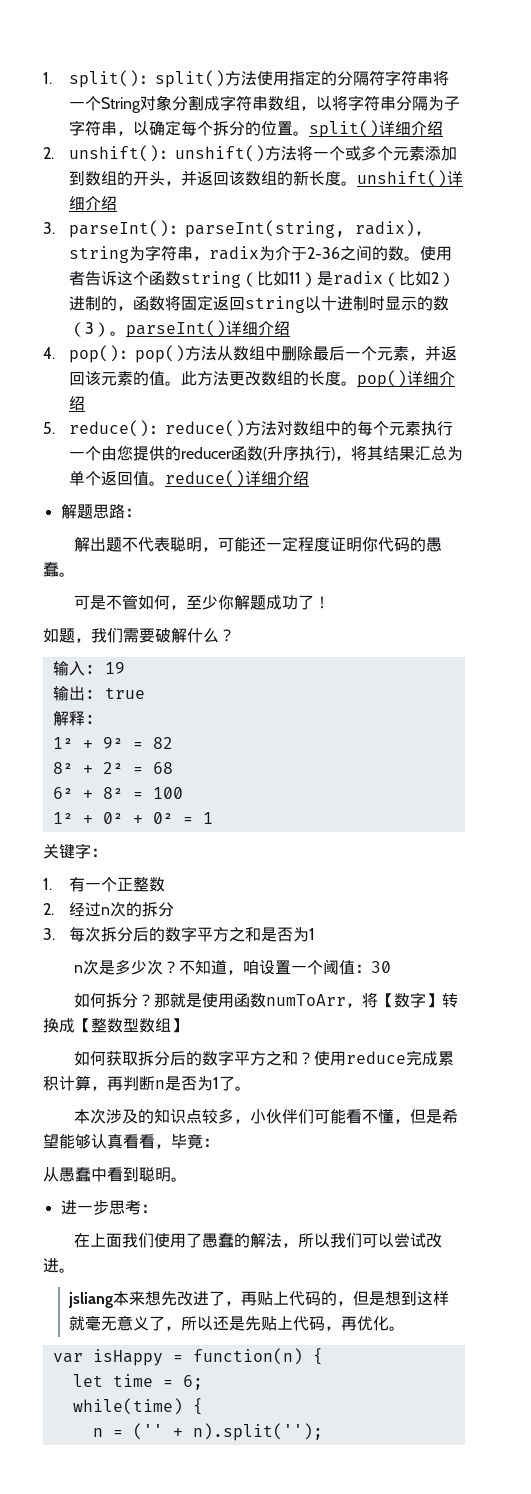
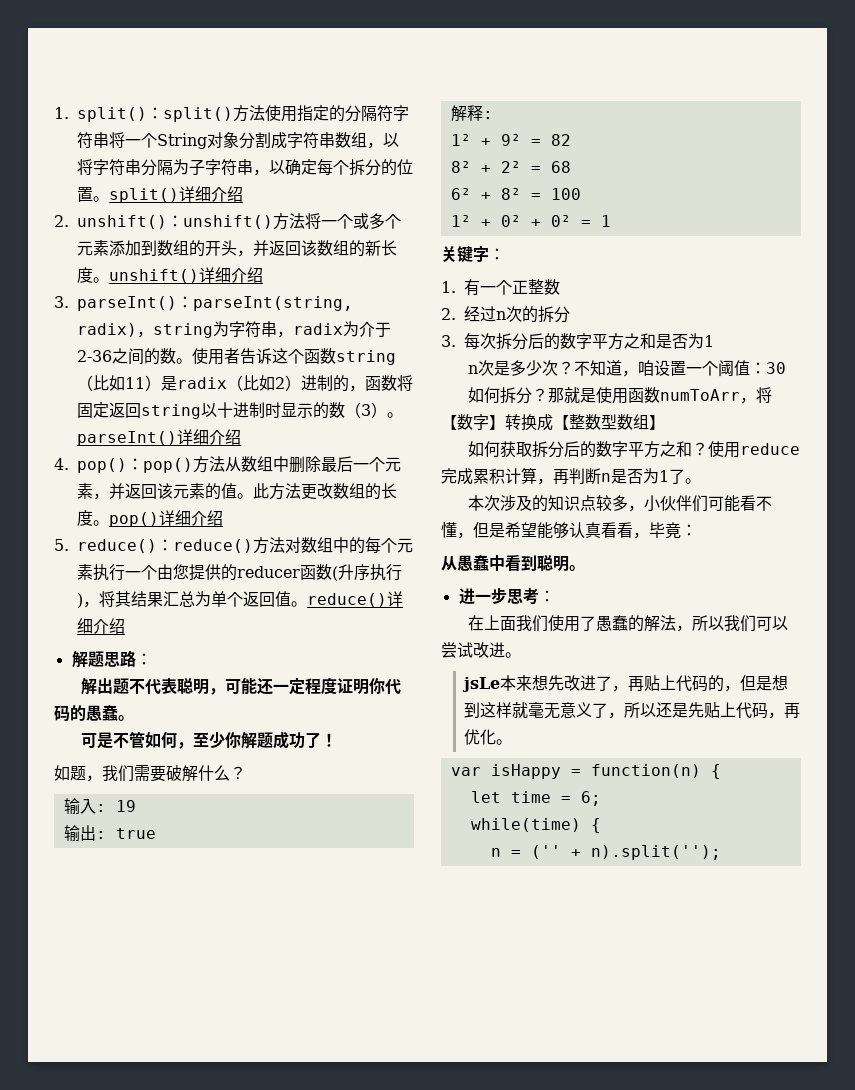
- jsliang本来想先改进了，再贴上代码的，但是想到这样就毫无意义了，所以还是先贴上代码，再优化。
+ jsLe本来想先改进了，再贴上代码的，但是想到这样就毫无意义了，所以还是先贴上代码，再优化。

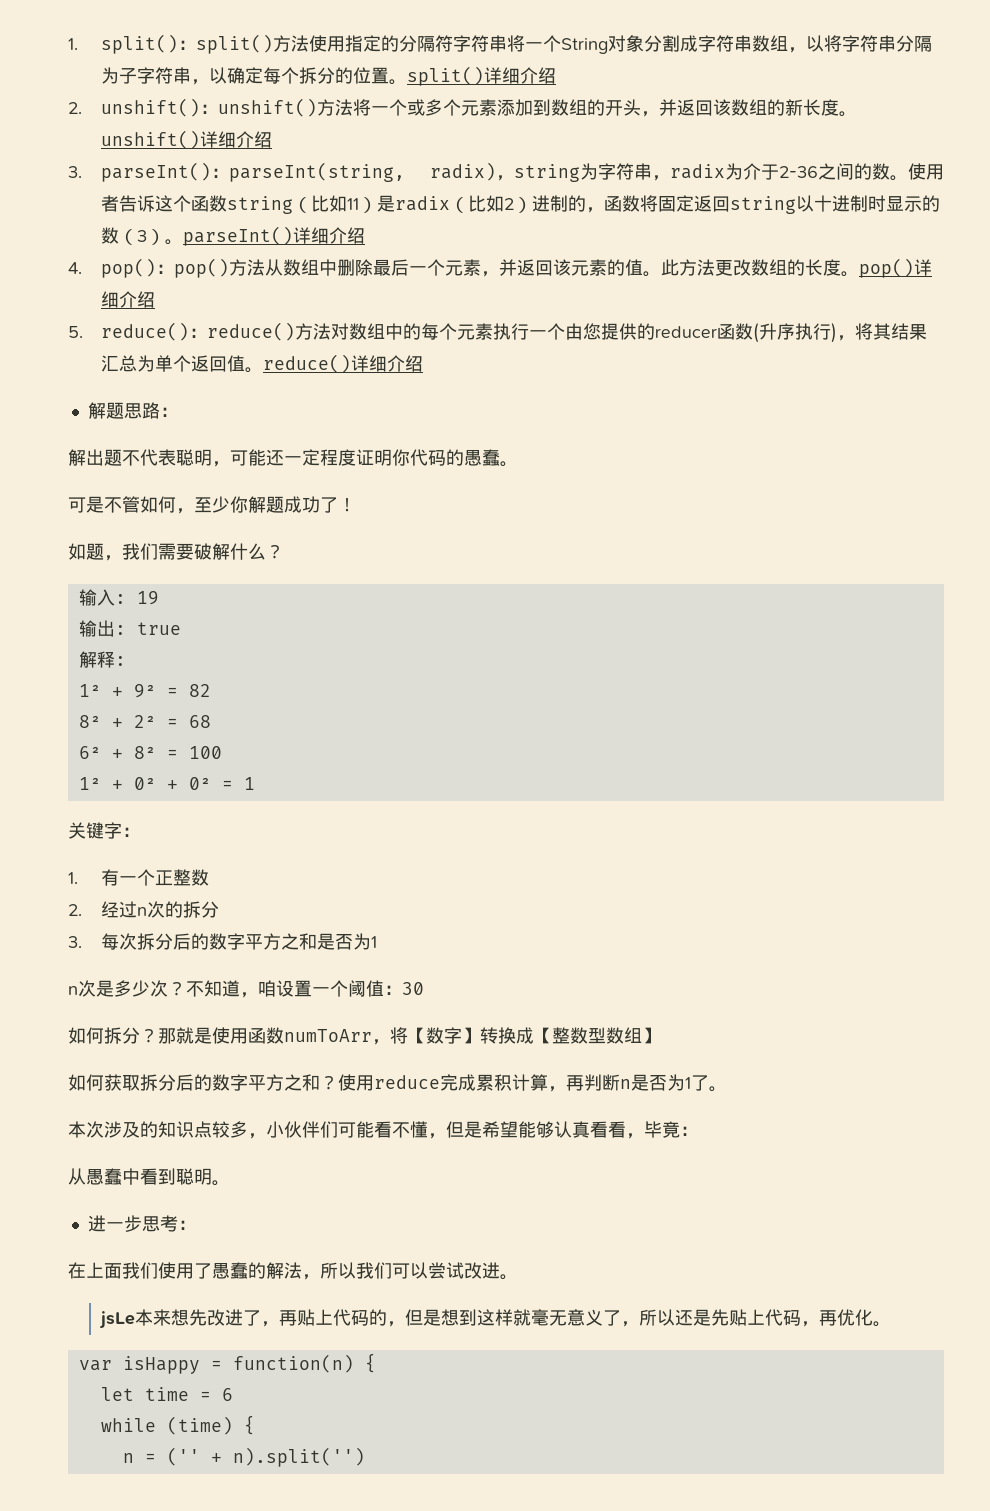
- let time = 6;
- while(time) {
+ let time = 6
+ while (time) {
- n = ('' + n).split('');
+ n = ('' + n).split('')

